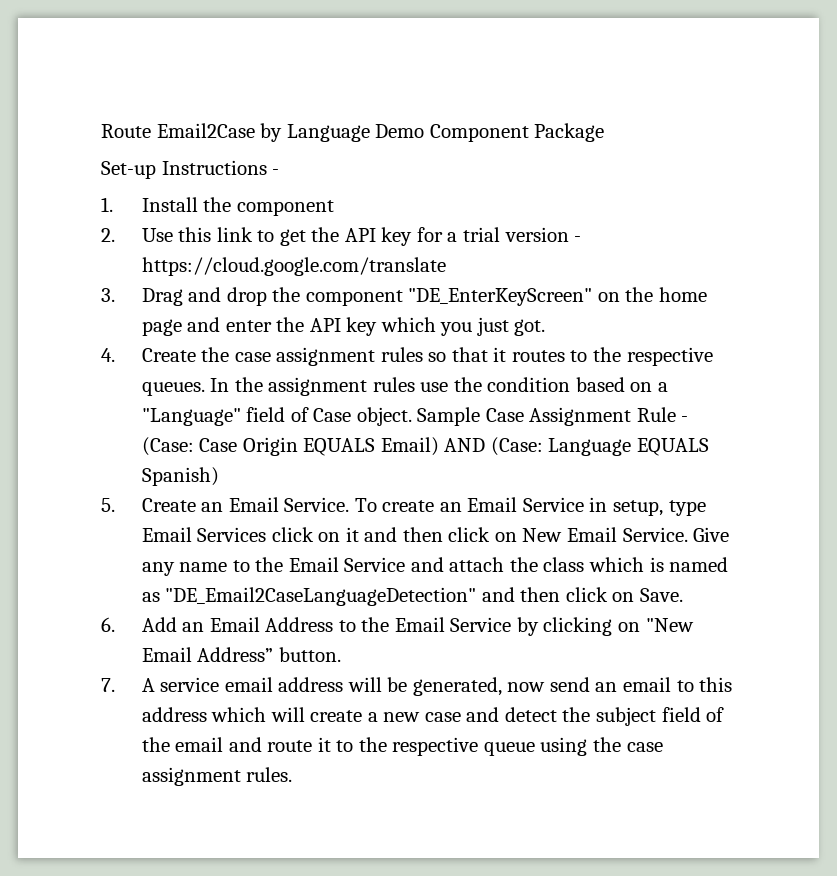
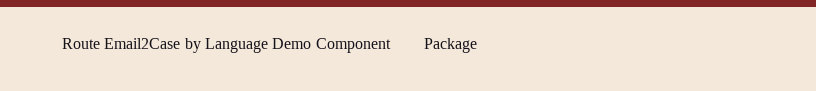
- Set-up Instructions -
- 1. Install the component
- 2. Use this link to get the API key for a trial version - https://cloud.google.com/translate
- 3. Drag and drop the component "DE_EnterKeyScreen" on the home page and enter the API key which you just got.
- 4. Create the case assignment rules so that it routes to the respective queues. In the assignment rules use the condition based on a "Language" field of Case object. Sample Case Assignment Rule - (Case: Case Origin EQUALS Email) AND (Case: Language EQUALS Spanish)
- 5. Create an Email Service. To create an Email Service in setup, type Email Services click on it and then click on New Email Service. Give any name to the Email Service and attach the class which is named as "DE_Email2CaseLanguageDetection" and then click on Save.
- 6. Add an Email Address to the Email Service by clicking on "New Email Address” button.
- 7. A service email address will be generated, now send an email to this address which will create a new case and detect the subject field of the email and route it to the respective queue using the case assignment rules.

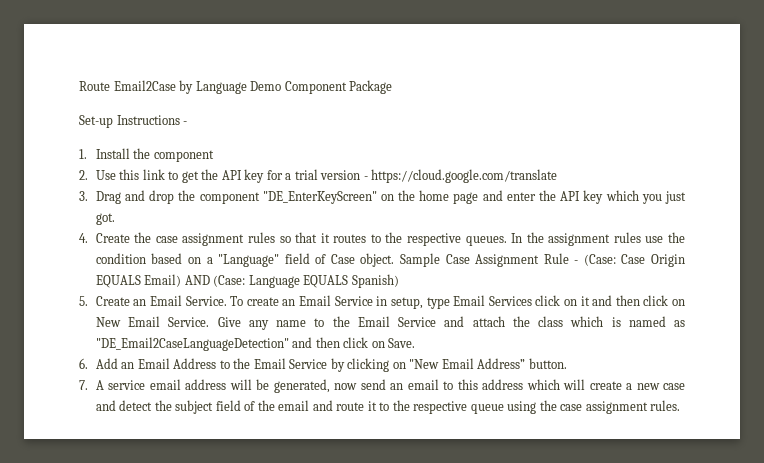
+ Set-up Instructions -
+ 1. Install the component
+ 2. Use this link to get the API key for a trial version - https://cloud.google.com/translate
+ 3. Drag and drop the component "DE_EnterKeyScreen" on the home page and enter the API key which you just got.
+ 4. Create the case assignment rules so that it routes to the respective queues. In the assignment rules use the condition based on a "Language" field of Case object. Sample Case Assignment Rule - (Case: Case Origin EQUALS Email) AND (Case: Language EQUALS Spanish)
+ 5. Create an Email Service. To create an Email Service in setup, type Email Services click on it and then click on New Email Service. Give any name to the Email Service and attach the class which is named as "DE_Email2CaseLanguageDetection" and then click on Save.
+ 6. Add an Email Address to the Email Service by clicking on "New Email Address” button.
+ 7. A service email address will be generated, now send an email to this address which will create a new case and detect the subject field of the email and route it to the respective queue using the case assignment rules.

